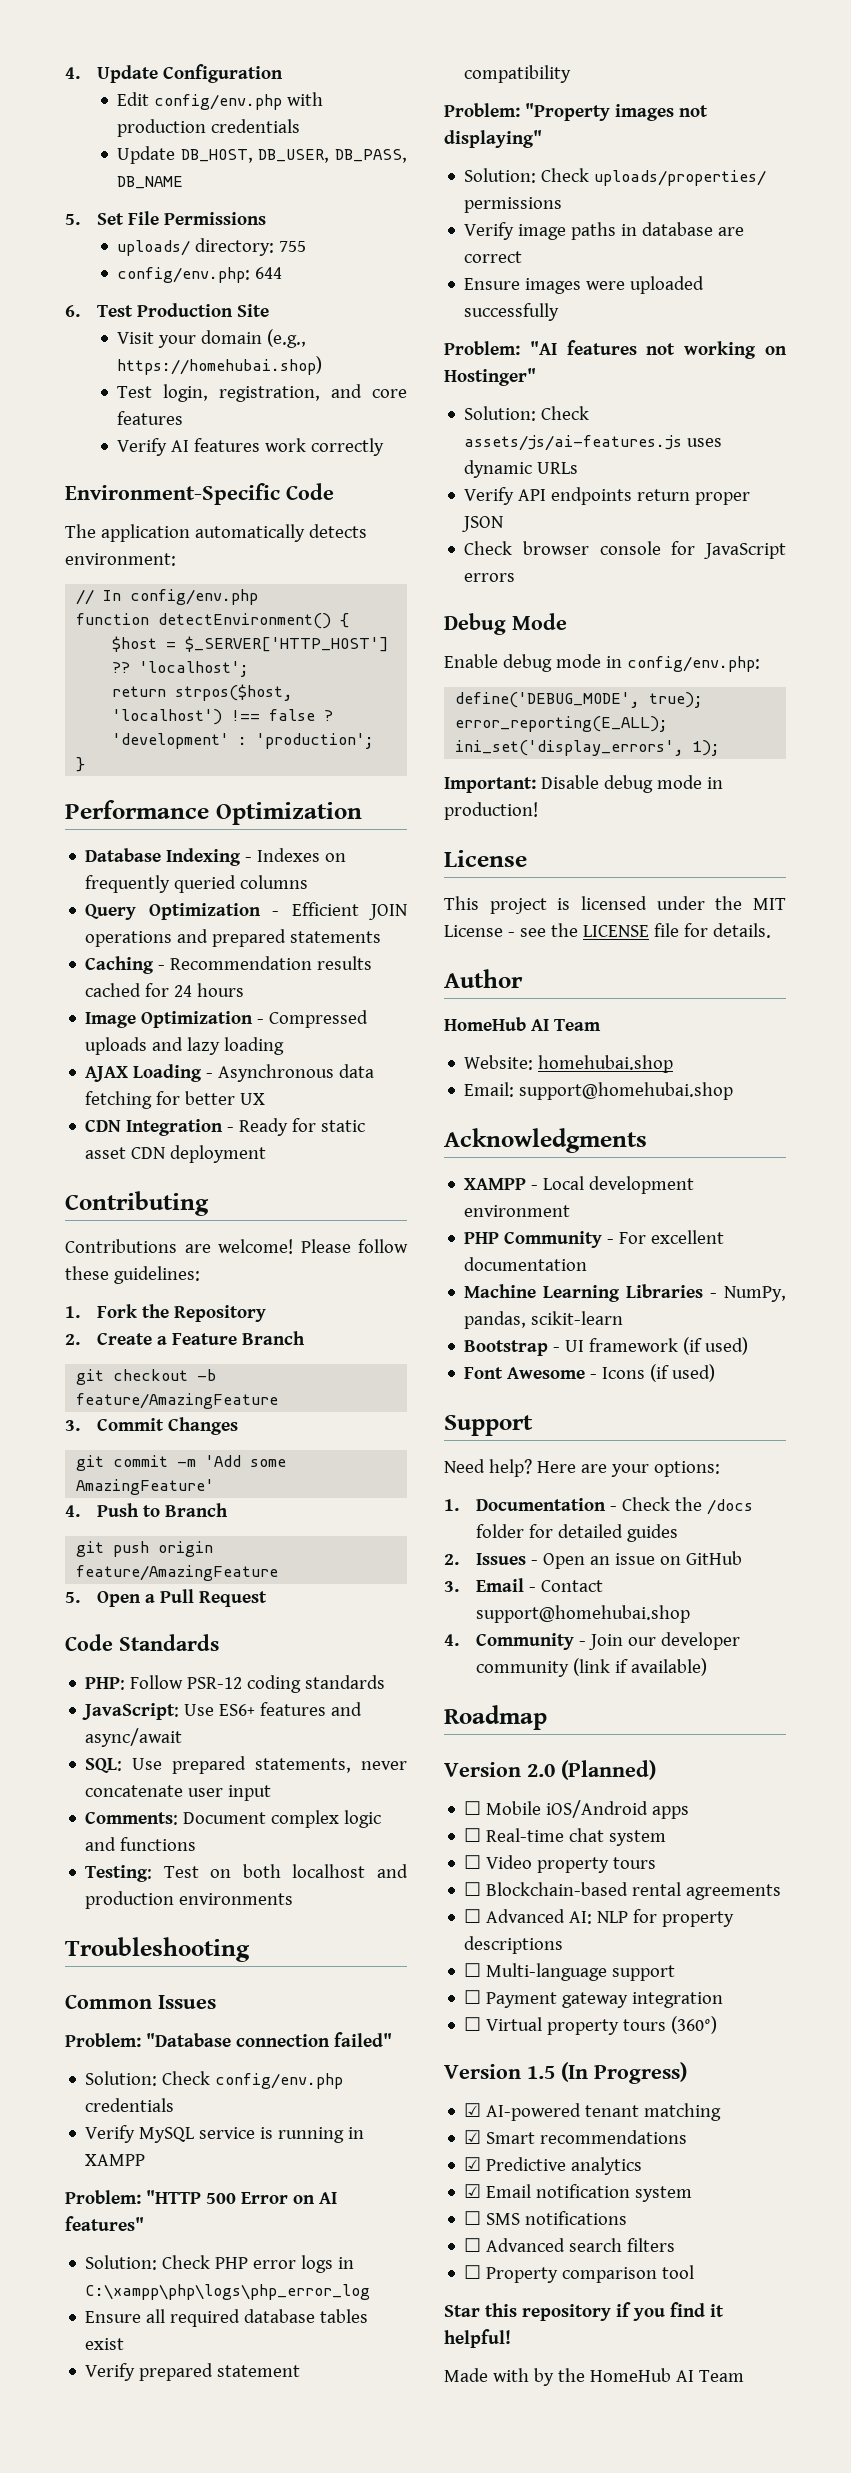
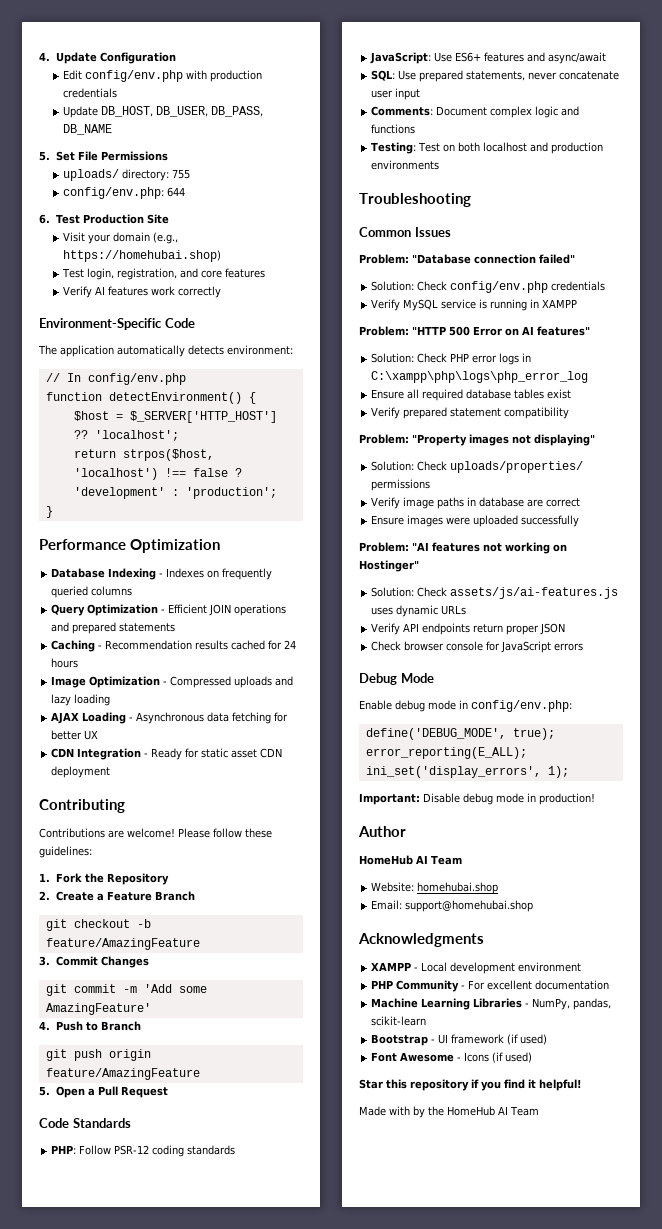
  Important: Disable debug mode in production!
- License
- This project is licensed under the MIT License - see the LICENSE file for details.
- Support
- Need help? Here are your options:
- 1. Documentation - Check the /docs folder for detailed guides
- 2. Issues - Open an issue on GitHub
- 3. Email - Contact support@homehubai.shop
- 4. Community - Join our developer community (link if available)
- Roadmap
- Version 2.0 (Planned)
- ☐ Mobile iOS/Android apps
- ☐ Real-time chat system
- ☐ Video property tours
- ☐ Blockchain-based rental agreements
- ☐ Advanced AI: NLP for property descriptions
- ☐ Multi-language support
- ☐ Payment gateway integration
- ☐ Virtual property tours (360°)
- Version 1.5 (In Progress)
- ☑ AI-powered tenant matching
- ☑ Smart recommendations
- ☑ Predictive analytics
- ☑ Email notification system
- ☐ SMS notifications
- ☐ Advanced search filters
- ☐ Property comparison tool

